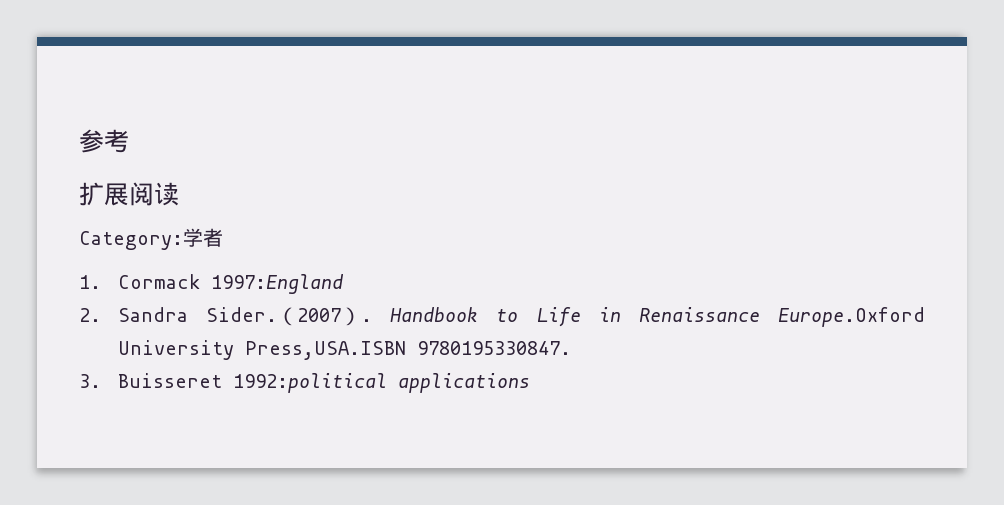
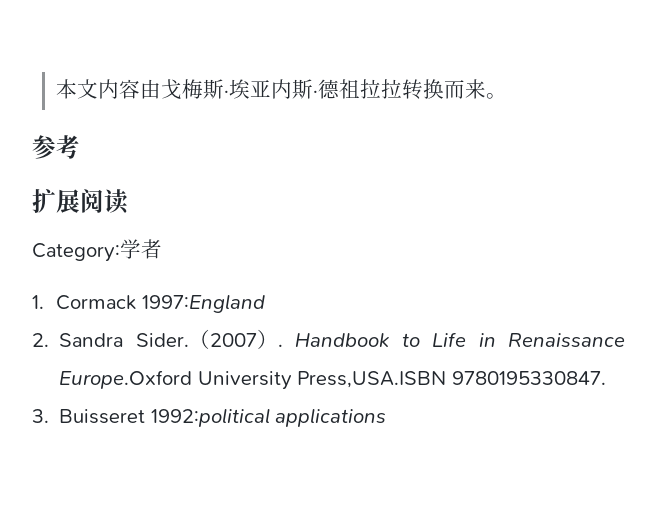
+ 本文内容由戈梅斯·埃亚内斯·德祖拉拉转换而来。

